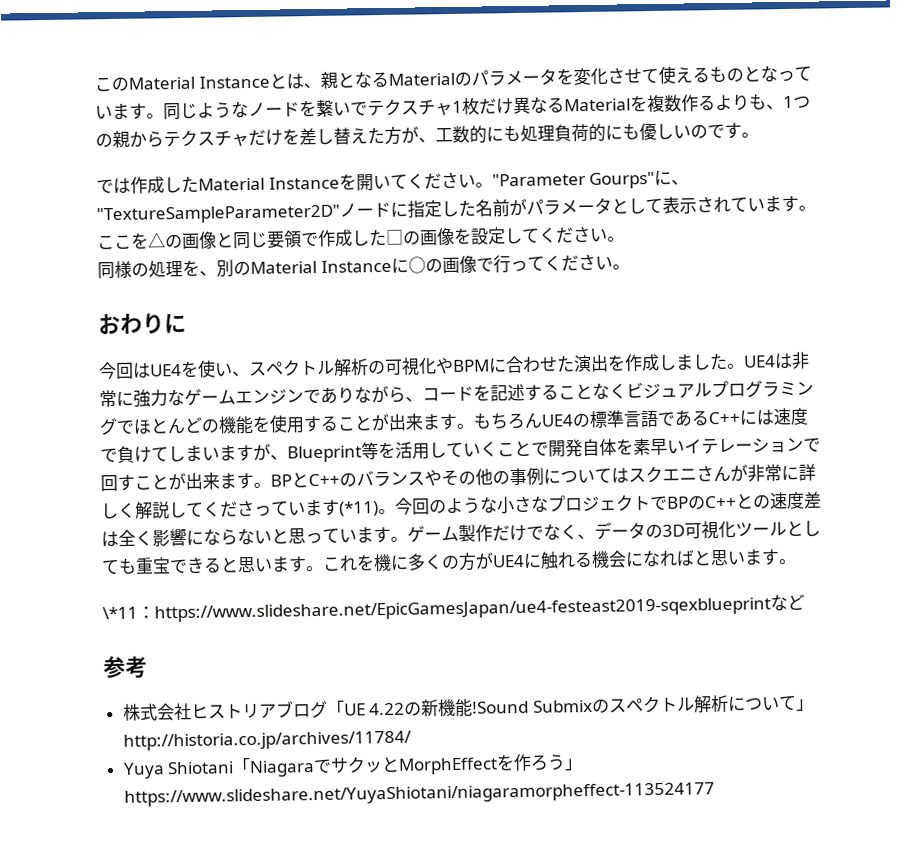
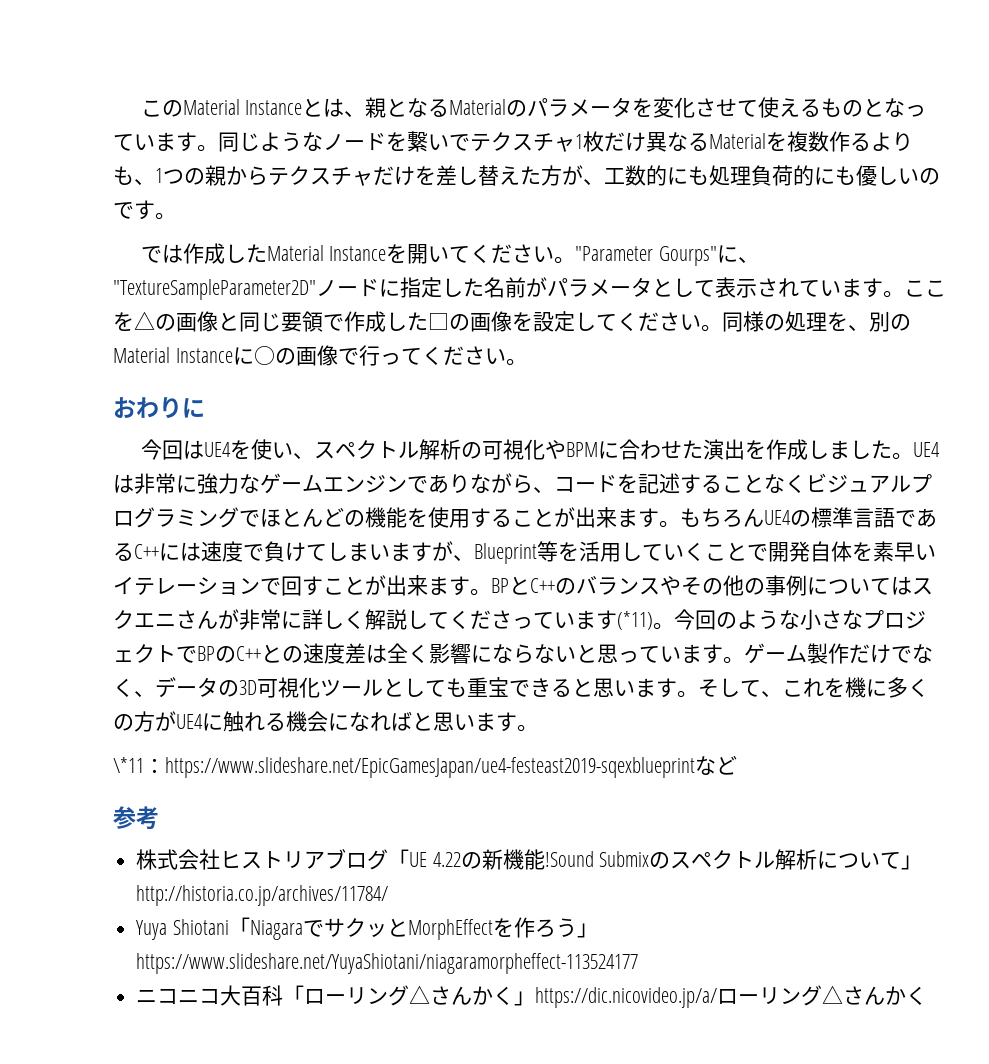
- ここを△の画像と同じ要領で作成した□の画像を設定してください。
- 同様の処理を、別のMaterial Instanceに○の画像で行ってください。
+ ここを△の画像と同じ要領で作成した□の画像を設定してください。同様の処理を、別のMaterial Instanceに○の画像で行ってください。
- これを機に多くの方がUE4に触れる機会になればと思います。
+ そして、これを機に多くの方がUE4に触れる機会になればと思います。
+ ニコニコ大百科「ローリング△さんかく」https://dic.nicovideo.jp/a/ローリング△さんかく

